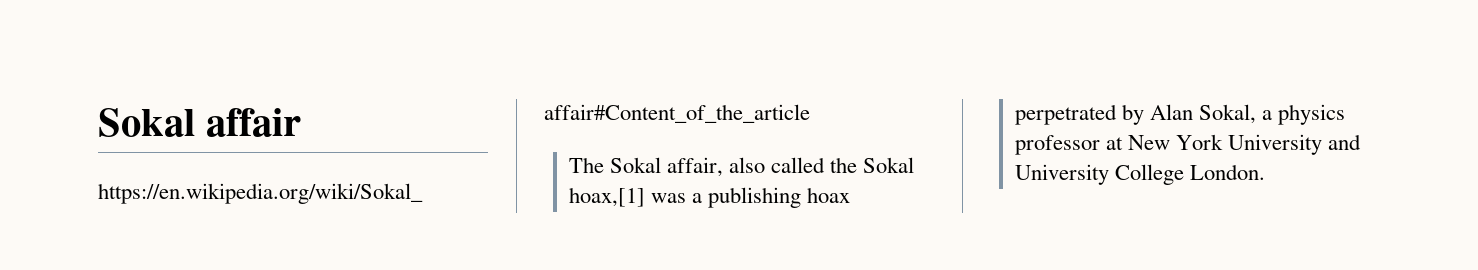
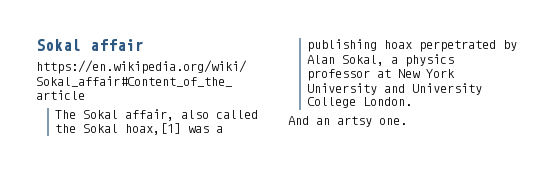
+ And an artsy one.

